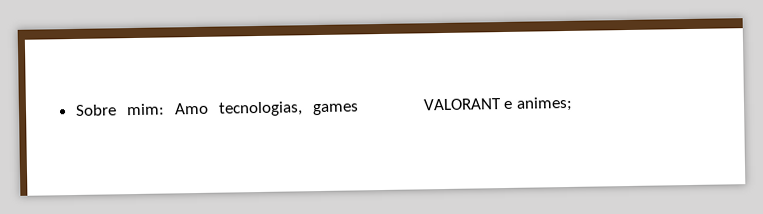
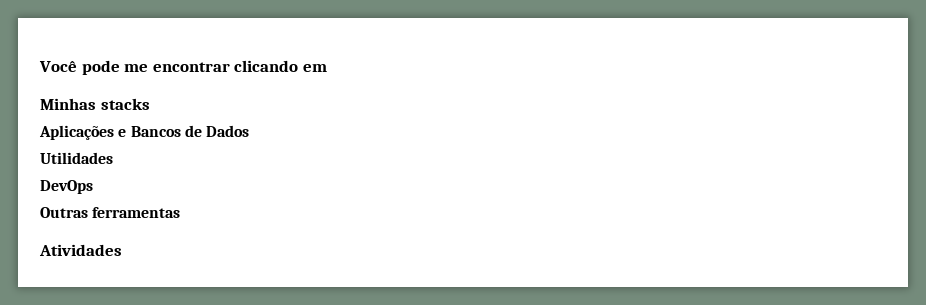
- Sobre mim: Amo tecnologias, games VALORANT e animes;
+ Você pode me encontrar clicando em
+ Minhas stacks
+ Aplicações e Bancos de Dados
+ Utilidades
+ DevOps
+ Outras ferramentas
+ Atividades

